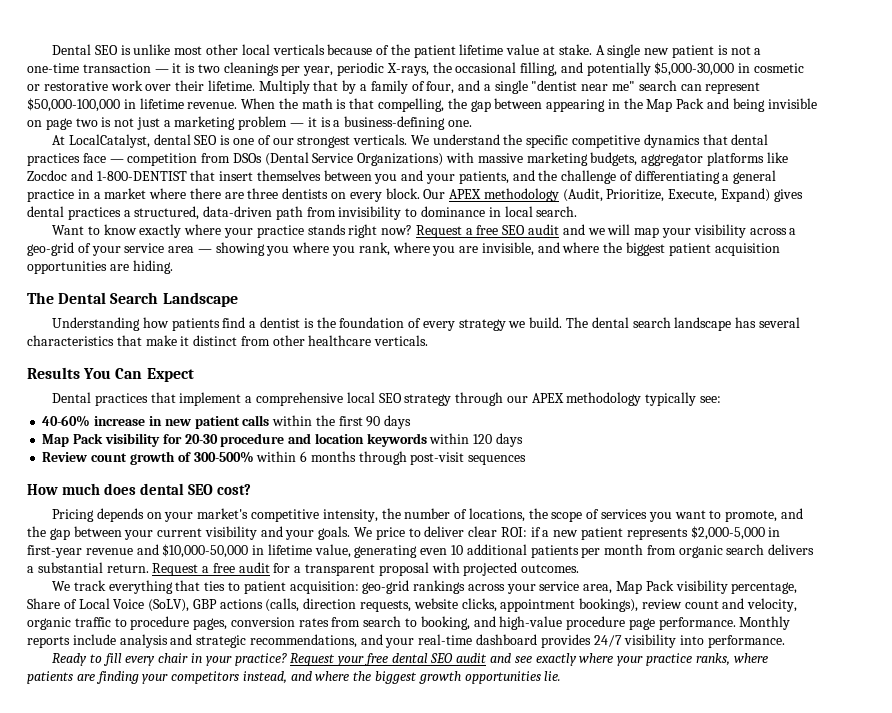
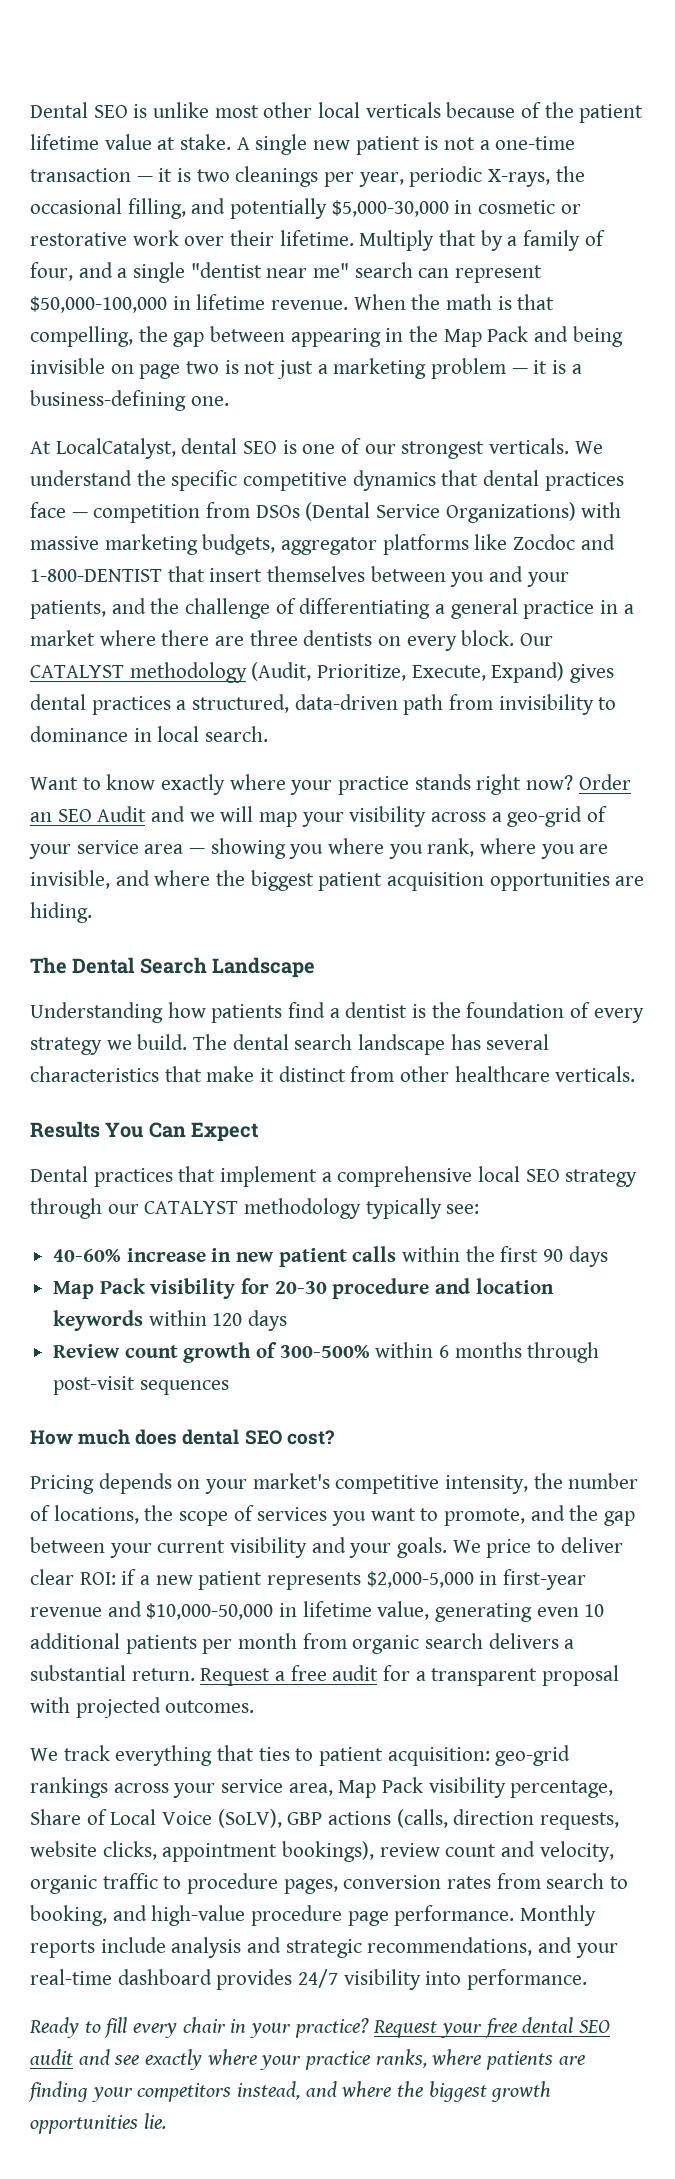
- Our APEX methodology (Audit, Prioritize, Execute, Expand) gives dental practices a structured, data-driven path from invisibility to dominance in local search.
+ Our CATALYST methodology (Audit, Prioritize, Execute, Expand) gives dental practices a structured, data-driven path from invisibility to dominance in local search.
- Request a free SEO audit and we will map your visibility across a geo-grid of your service area — showing you where you rank, where you are invisible, and where the biggest patient acquisition opportunities are hiding.
+ Order an SEO Audit and we will map your visibility across a geo-grid of your service area — showing you where you rank, where you are invisible, and where the biggest patient acquisition opportunities are hiding.
- Dental practices that implement a comprehensive local SEO strategy through our APEX methodology typically see:
+ Dental practices that implement a comprehensive local SEO strategy through our CATALYST methodology typically see:

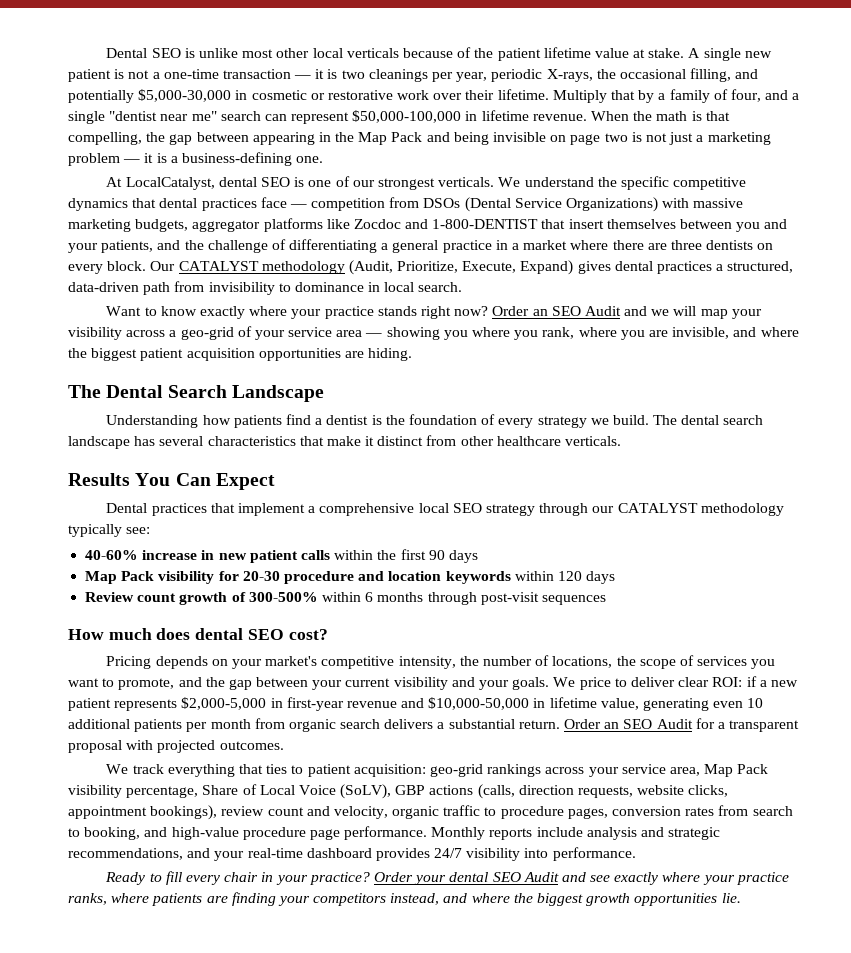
- Request a free audit for a transparent proposal with projected outcomes.
+ Order an SEO Audit for a transparent proposal with projected outcomes.
- Request your free dental SEO audit and see exactly where your practice ranks, where patients are finding your competitors instead, and where the biggest growth opportunities lie.
+ Order your dental SEO Audit and see exactly where your practice ranks, where patients are finding your competitors instead, and where the biggest growth opportunities lie.

